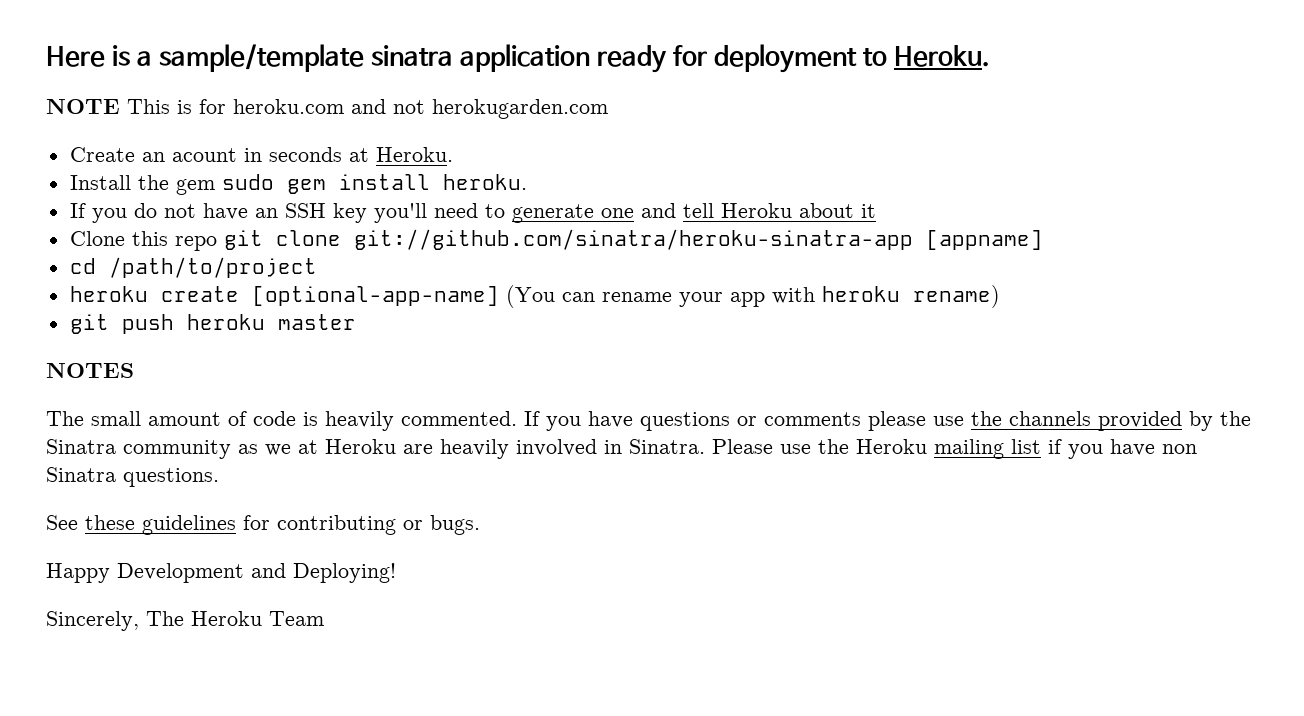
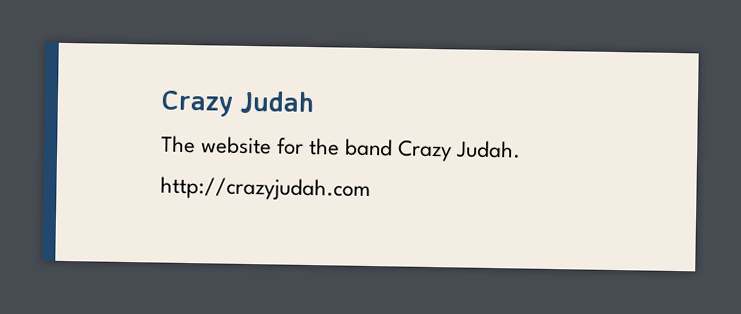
- Here is a sample/template sinatra application ready for deployment to Heroku.
- NOTE This is for heroku.com and not herokugarden.com
- Create an acount in seconds at Heroku.
- Install the gem sudo gem install heroku.
- If you do not have an SSH key you'll need to generate one and tell Heroku about it
- Clone this repo git clone git://github.com/sinatra/heroku-sinatra-app [appname]
- cd /path/to/project
- heroku create [optional-app-name] (You can rename your app with heroku rename)
- git push heroku master
- NOTES
- The small amount of code is heavily commented. If you have questions or comments please use the channels provided by the Sinatra community as we at Heroku are heavily involved in Sinatra. Please use the Heroku mailing list if you have non Sinatra questions.
- See these guidelines for contributing or bugs.
- Happy Development and Deploying!
- Sincerely, The Heroku Team
+ Crazy Judah
+ The website for the band Crazy Judah.
+ http://crazyjudah.com

